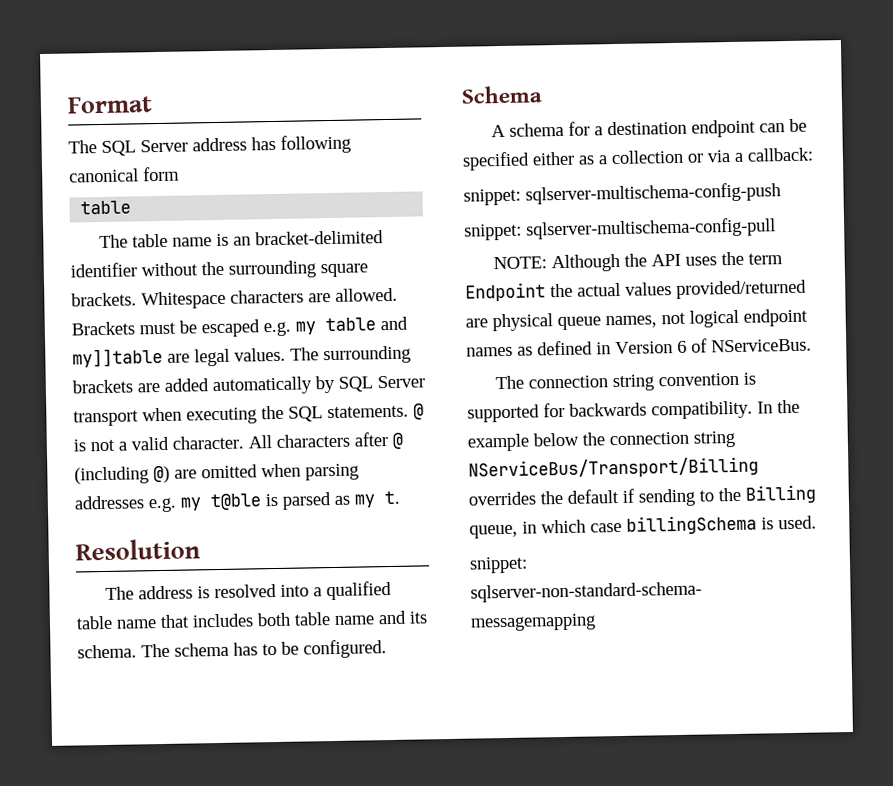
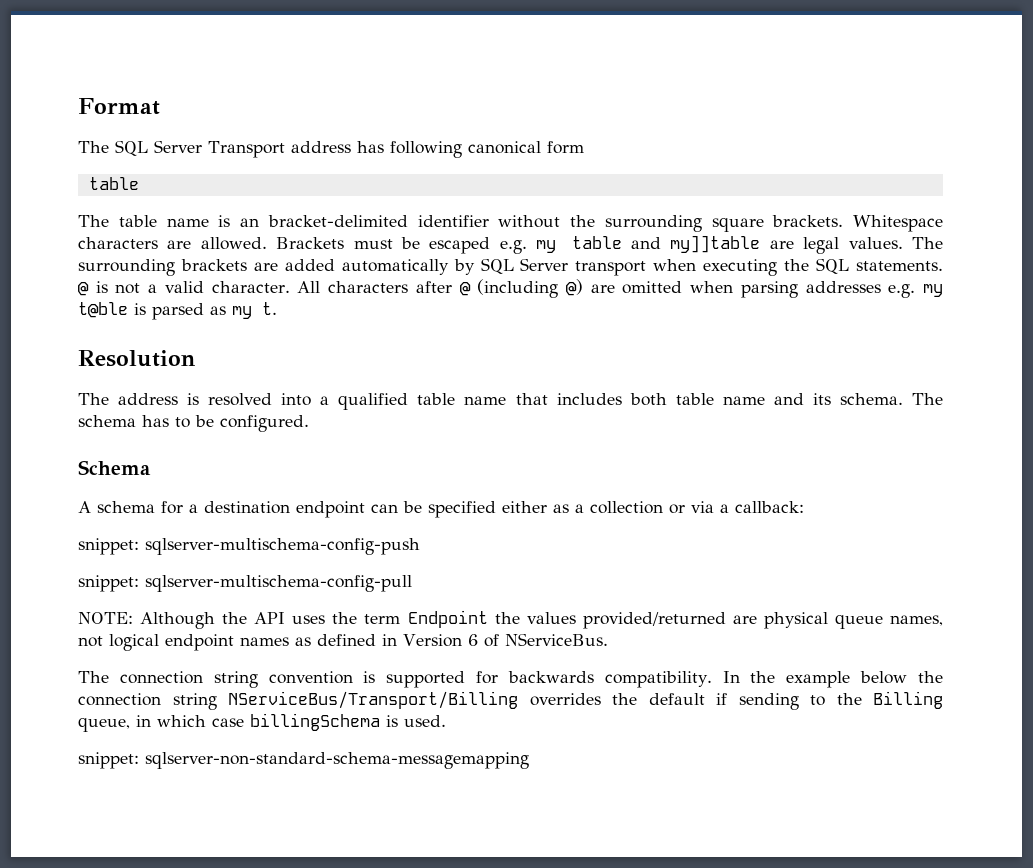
- The SQL Server address has following canonical form
+ The SQL Server Transport address has following canonical form
- NOTE: Although the API uses the term Endpoint the actual values provided/returned are physical queue names, not logical endpoint names as defined in Version 6 of NServiceBus.
+ NOTE: Although the API uses the term Endpoint the values provided/returned are physical queue names, not logical endpoint names as defined in Version 6 of NServiceBus.

